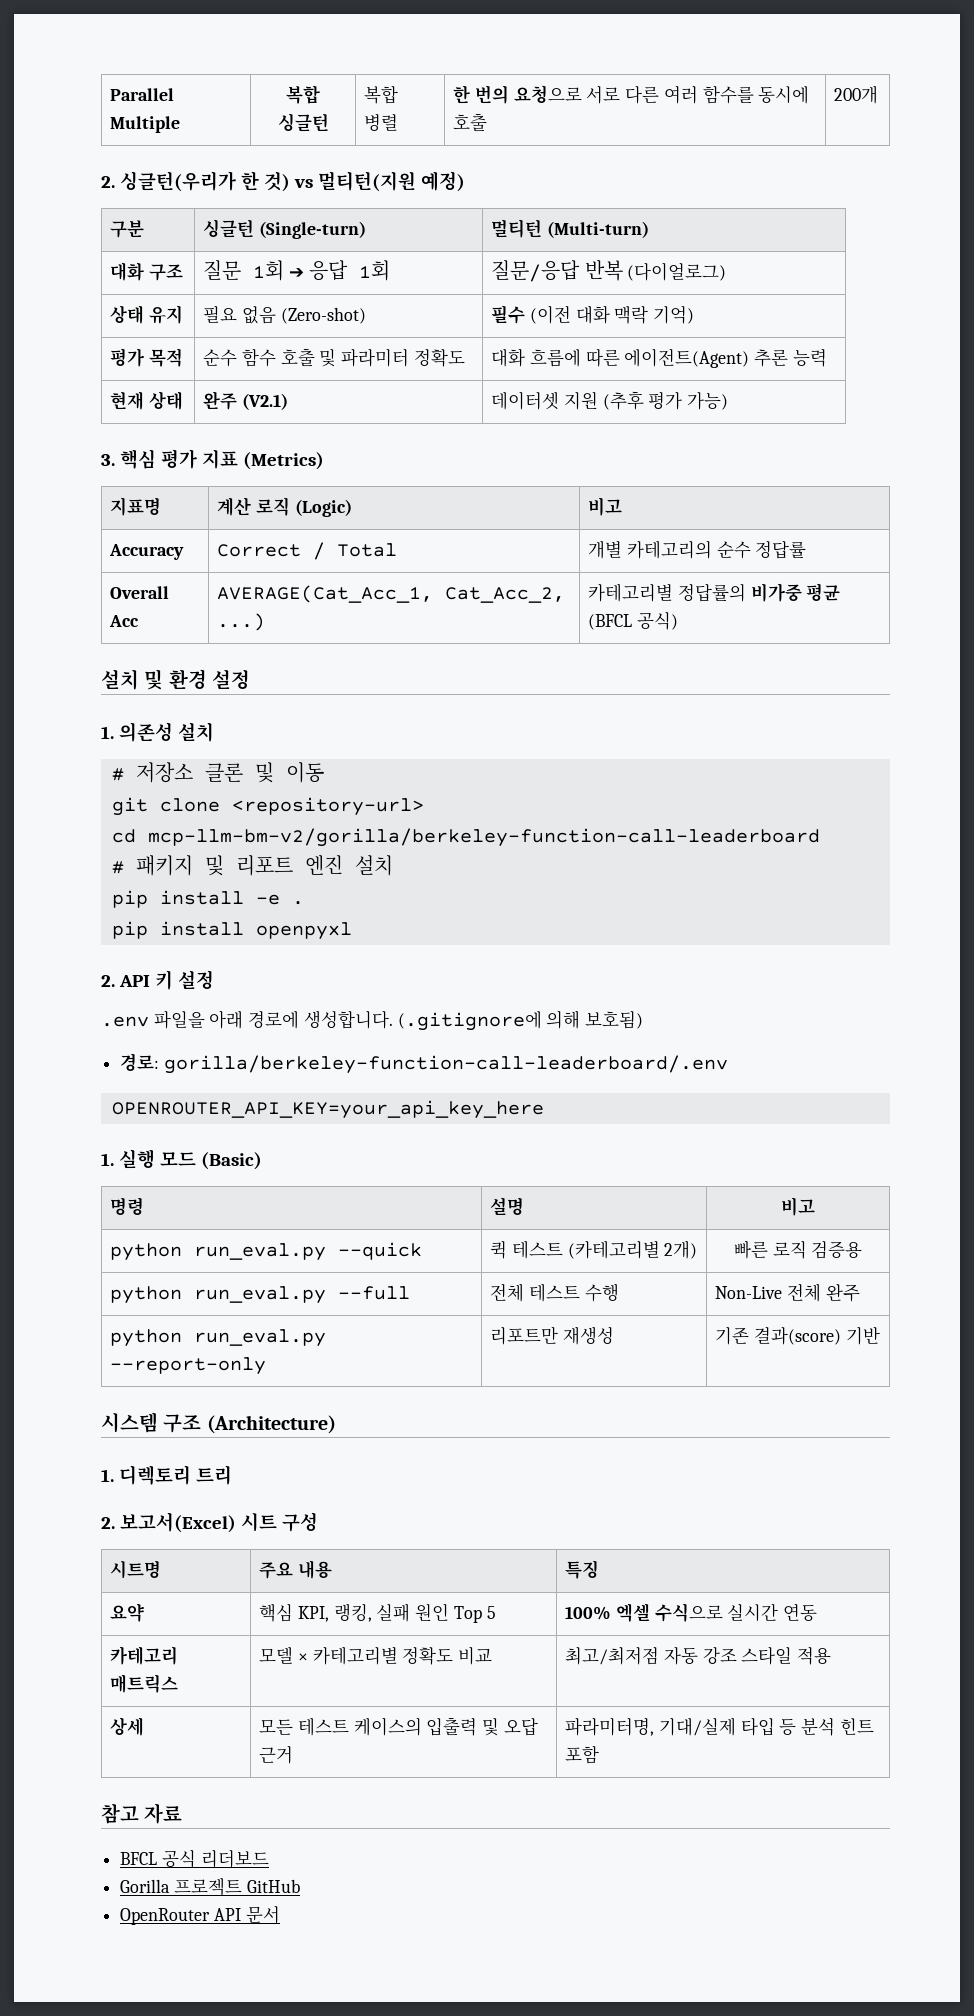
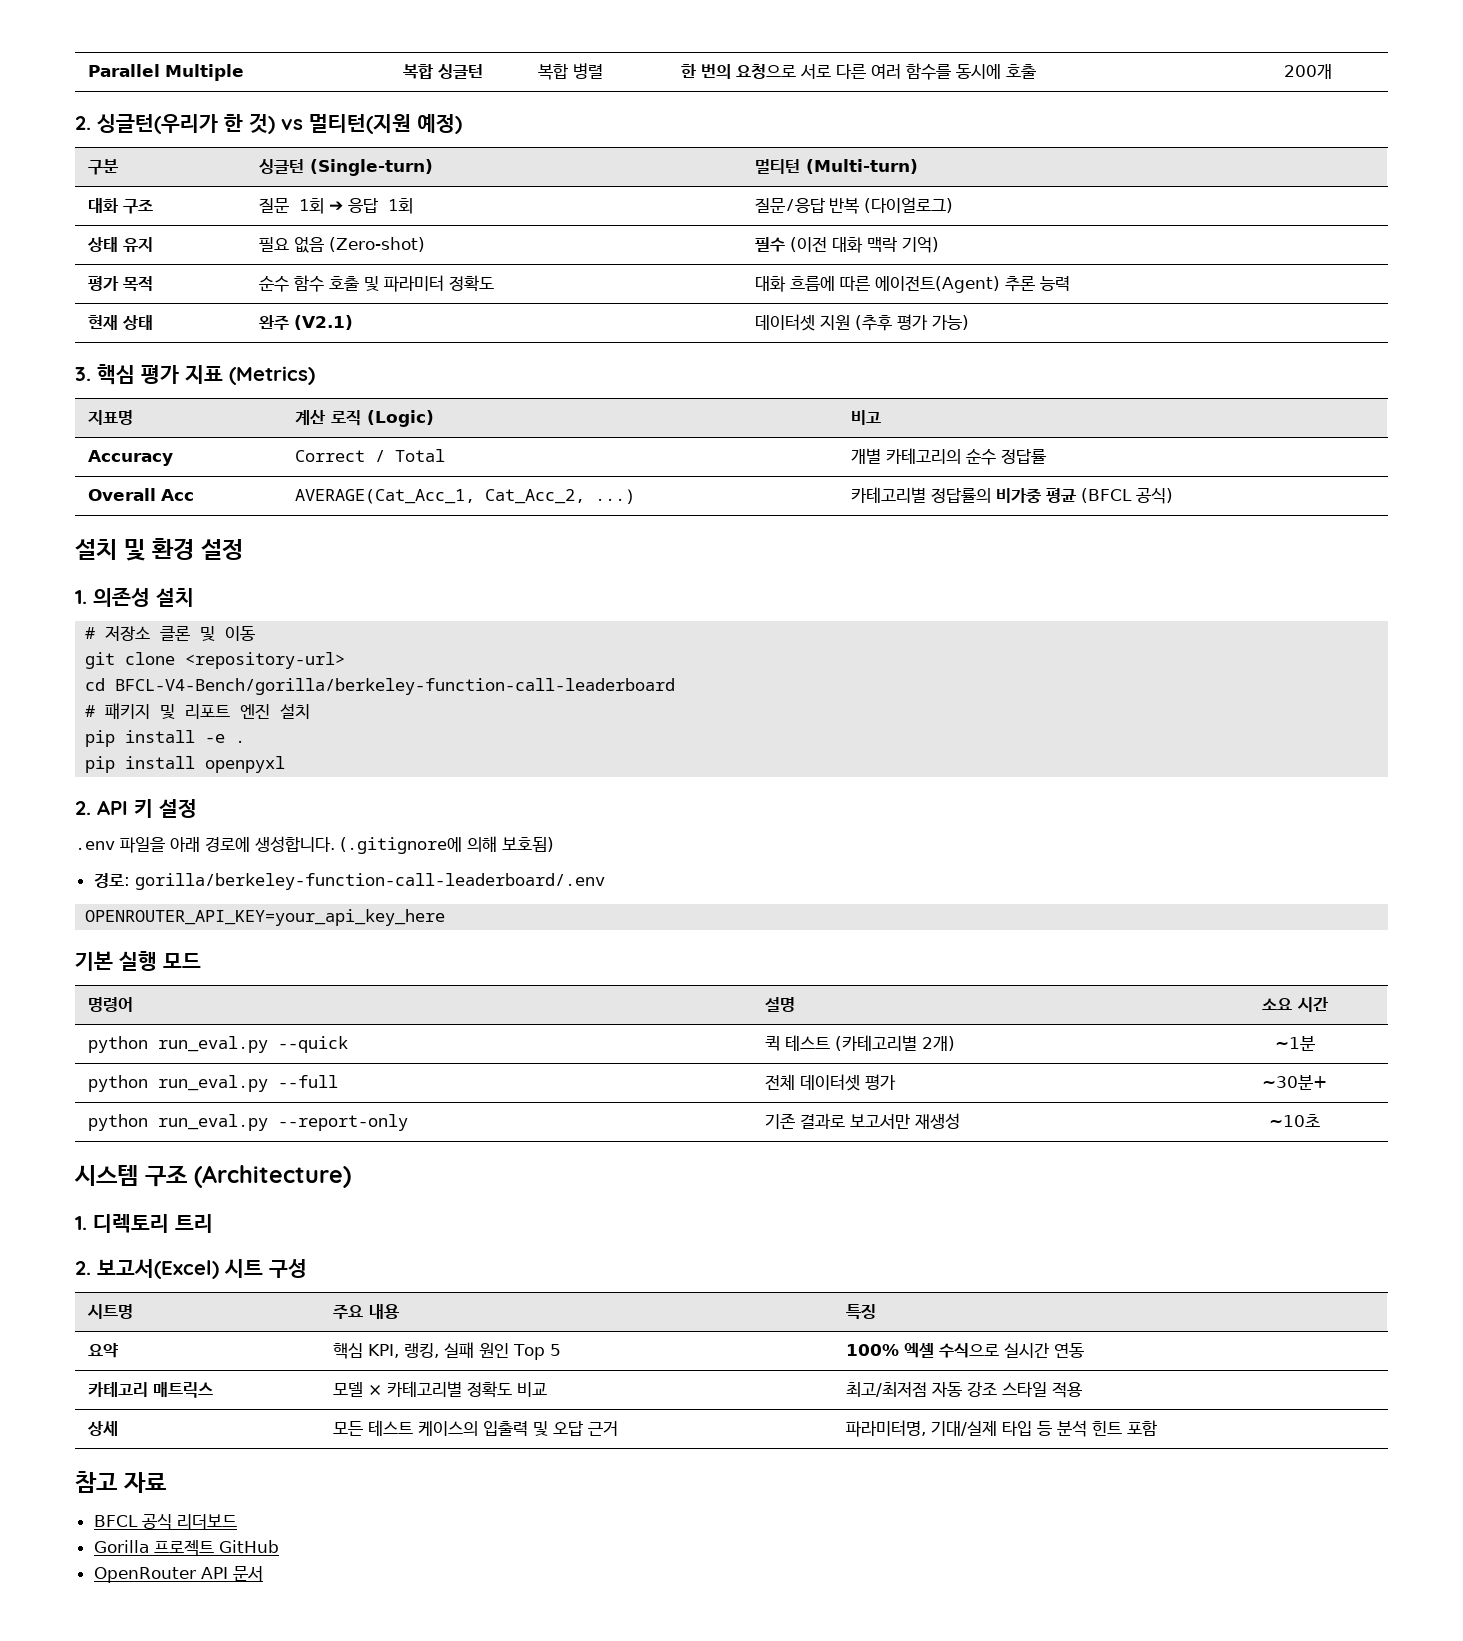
- cd mcp-llm-bm-v2/gorilla/berkeley-function-call-leaderboard
+ cd BFCL-V4-Bench/gorilla/berkeley-function-call-leaderboard
- 1. 실행 모드 (Basic)
- 명령 | 설명 | 비고
+ 기본 실행 모드
+ 명령어 | 설명 | 소요 시간
- python run_eval.py --quick | 퀵 테스트 (카테고리별 2개) | 빠른 로직 검증용
+ python run_eval.py --quick | 퀵 테스트 (카테고리별 2개) | ~1분
- python run_eval.py --full | 전체 테스트 수행 | Non-Live 전체 완주
- python run_eval.py --report-only | 리포트만 재생성 | 기존 결과(score) 기반
+ python run_eval.py --full | 전체 데이터셋 평가 | ~30분+
+ python run_eval.py --report-only | 기존 결과로 보고서만 재생성 | ~10초

